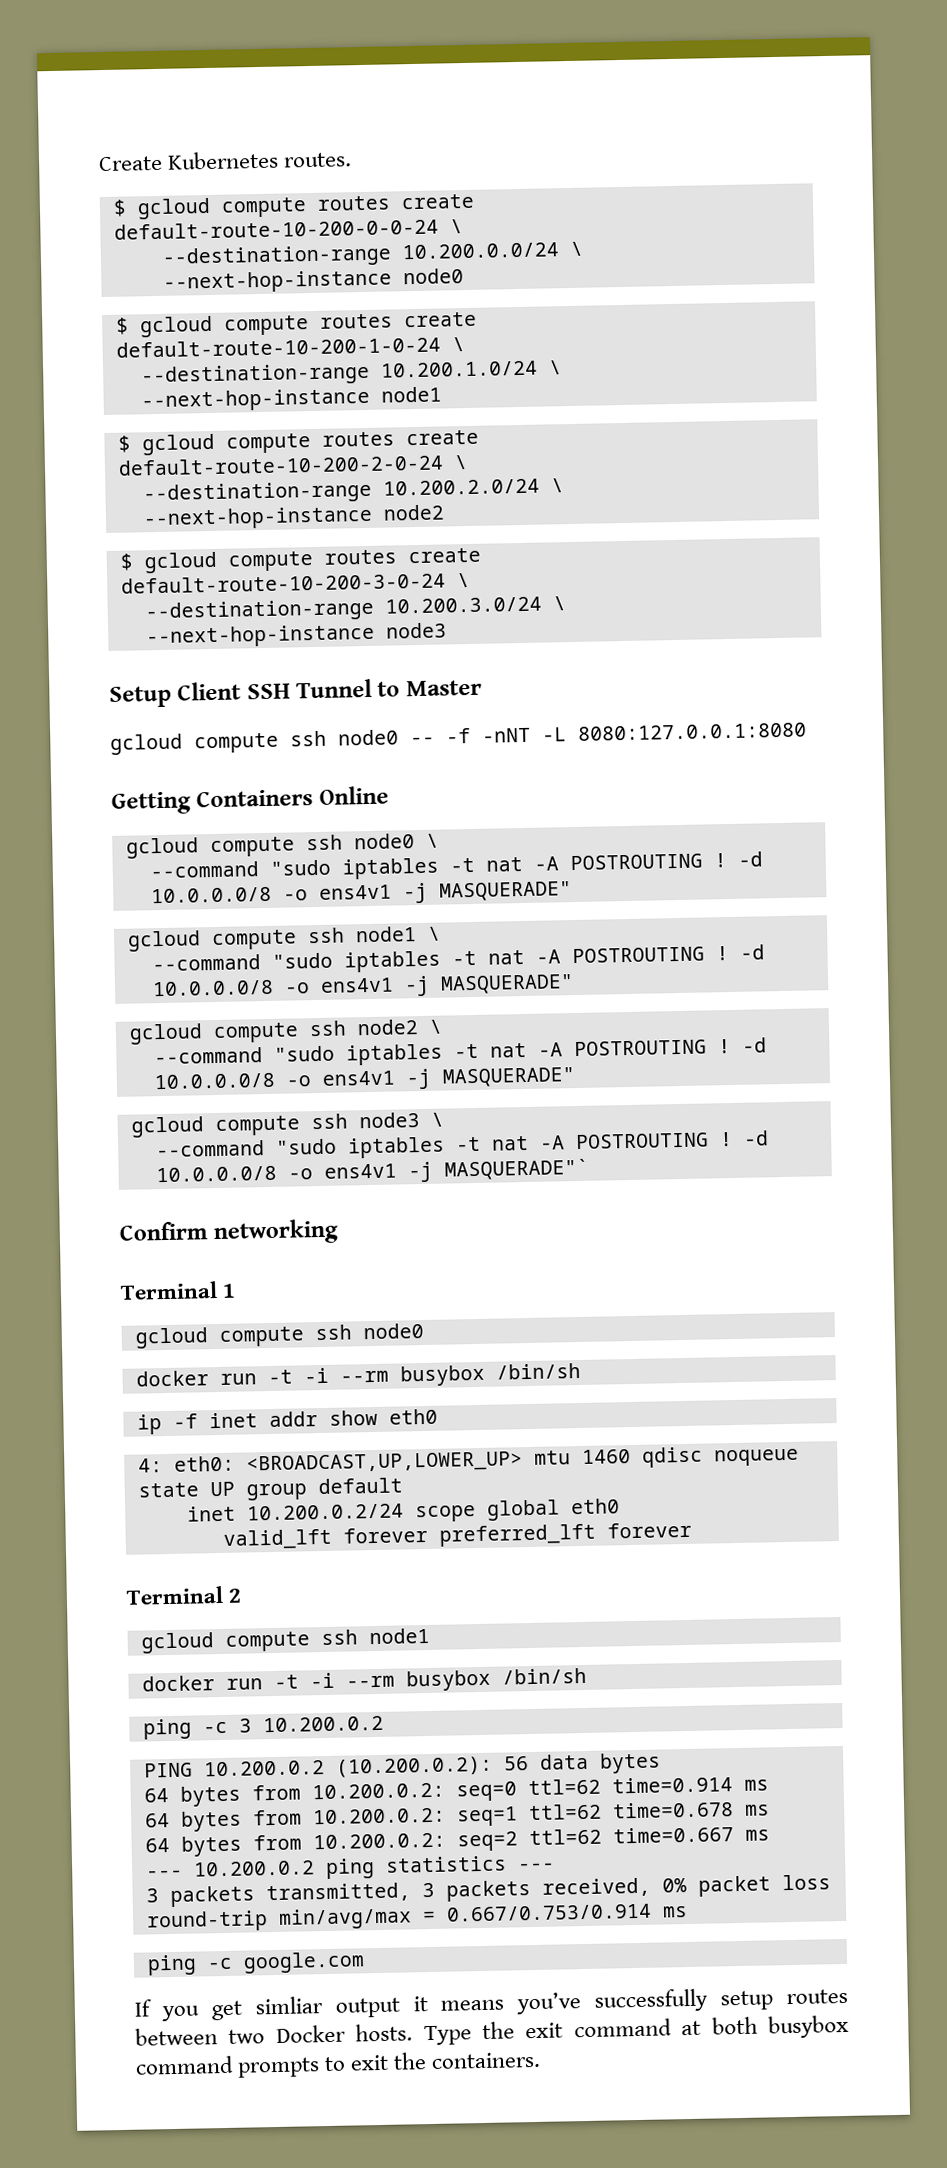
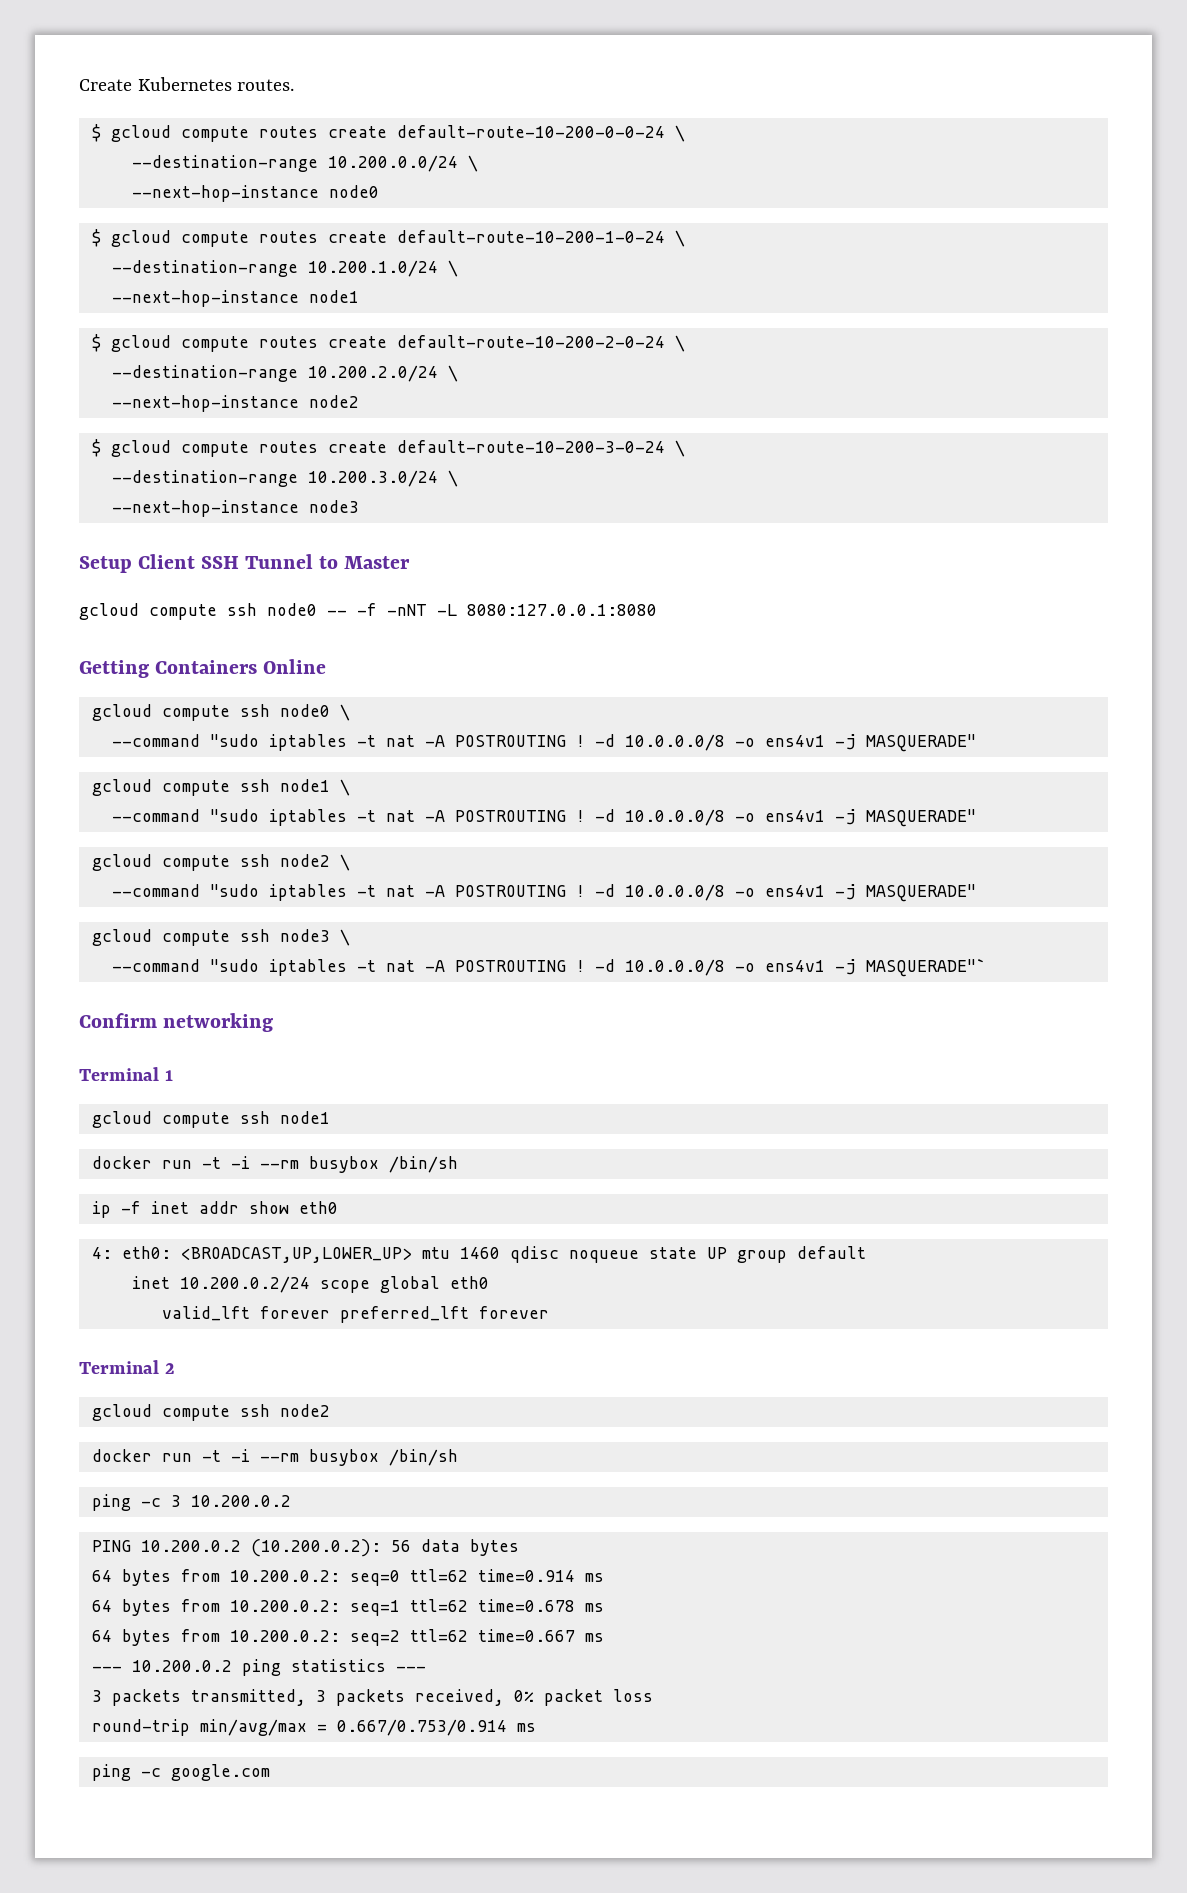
  Terminal 1
- gcloud compute ssh node0
+ gcloud compute ssh node1
  Terminal 2
- gcloud compute ssh node1
+ gcloud compute ssh node2
- If you get simliar output it means you’ve successfully setup routes between two Docker hosts. Type the exit command at both busybox command prompts to exit the containers.

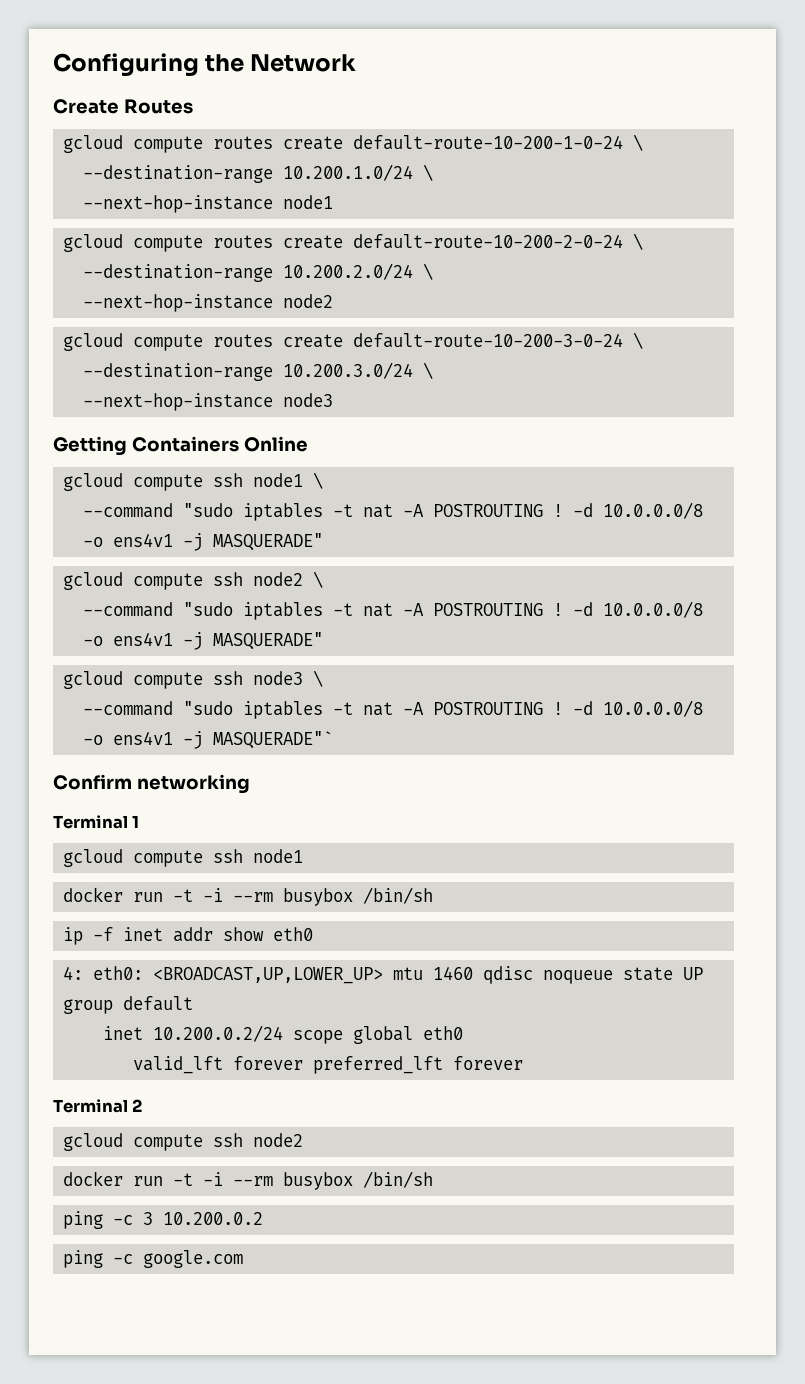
- Create Kubernetes routes.
- $ gcloud compute routes create default-route-10-200-0-0-24 \
- --destination-range 10.200.0.0/24 \
- --next-hop-instance node0
- $ gcloud compute routes create default-route-10-200-1-0-24 \
+ Configuring the Network
+ Create Routes
+ gcloud compute routes create default-route-10-200-1-0-24 \
- $ gcloud compute routes create default-route-10-200-2-0-24 \
+ gcloud compute routes create default-route-10-200-2-0-24 \
- $ gcloud compute routes create default-route-10-200-3-0-24 \
+ gcloud compute routes create default-route-10-200-3-0-24 \
- Setup Client SSH Tunnel to Master
- gcloud compute ssh node0 -- -f -nNT -L 8080:127.0.0.1:8080
  Getting Containers Online
- gcloud compute ssh node0 \
- --command "sudo iptables -t nat -A POSTROUTING ! -d 10.0.0.0/8 -o ens4v1 -j MASQUERADE"
- PING 10.200.0.2 (10.200.0.2): 56 data bytes
- 64 bytes from 10.200.0.2: seq=0 ttl=62 time=0.914 ms
- 64 bytes from 10.200.0.2: seq=1 ttl=62 time=0.678 ms
- 64 bytes from 10.200.0.2: seq=2 ttl=62 time=0.667 ms
- --- 10.200.0.2 ping statistics ---
- 3 packets transmitted, 3 packets received, 0% packet loss
- round-trip min/avg/max = 0.667/0.753/0.914 ms

